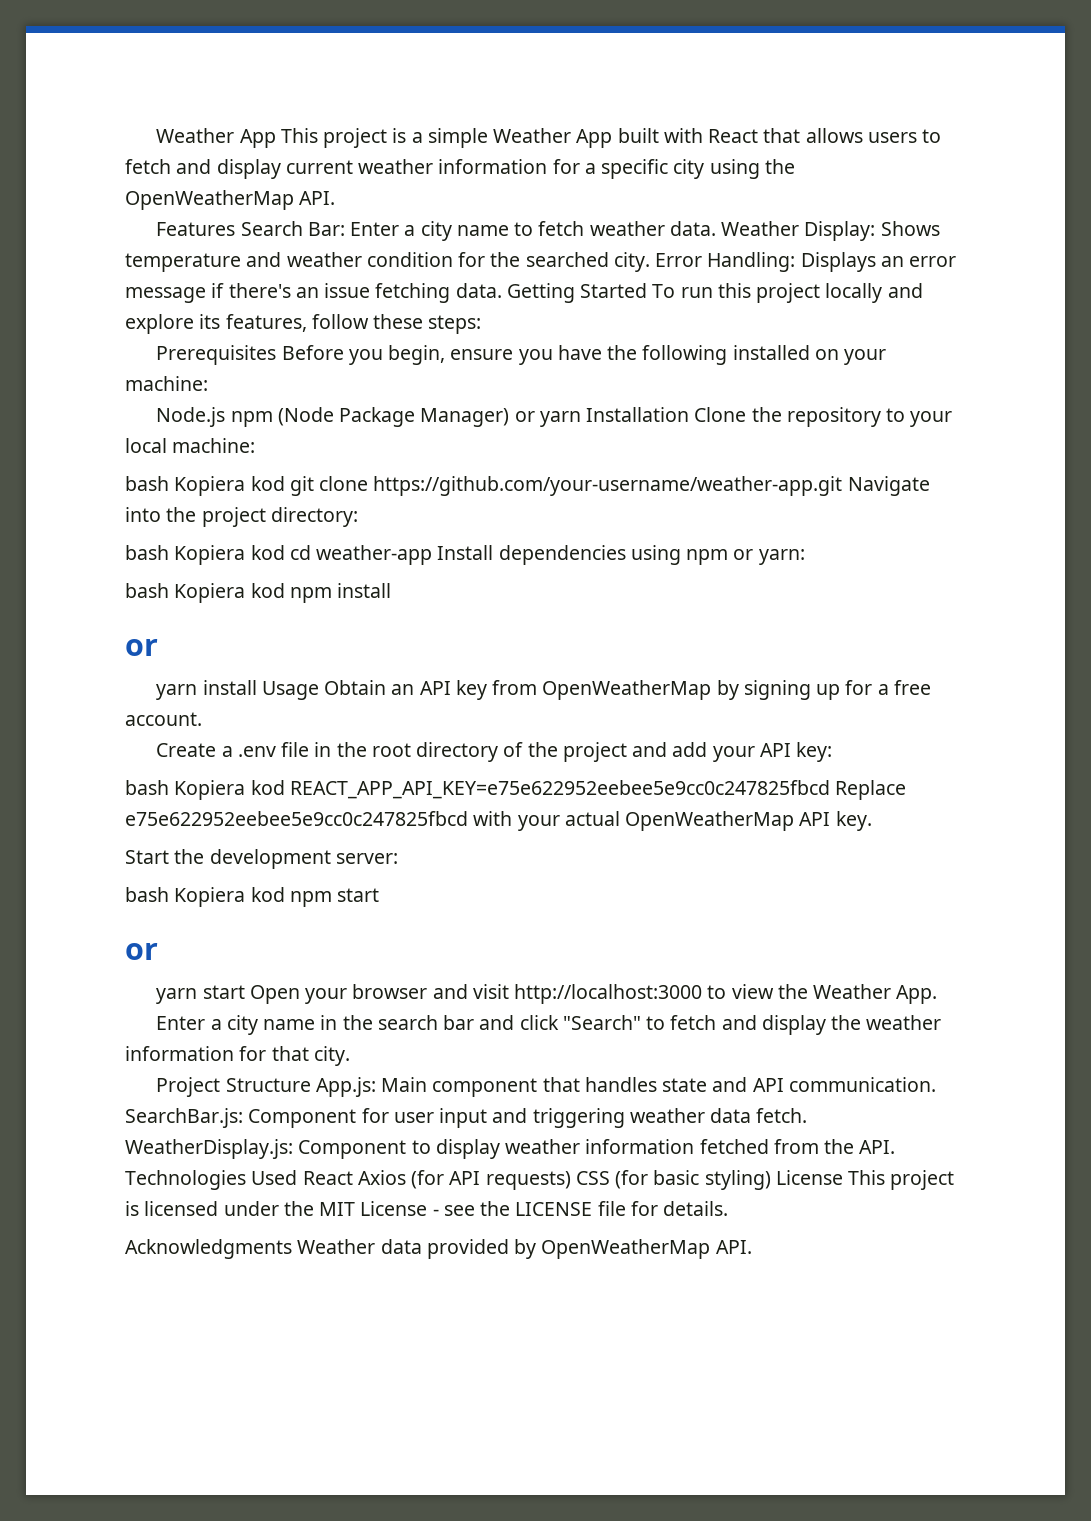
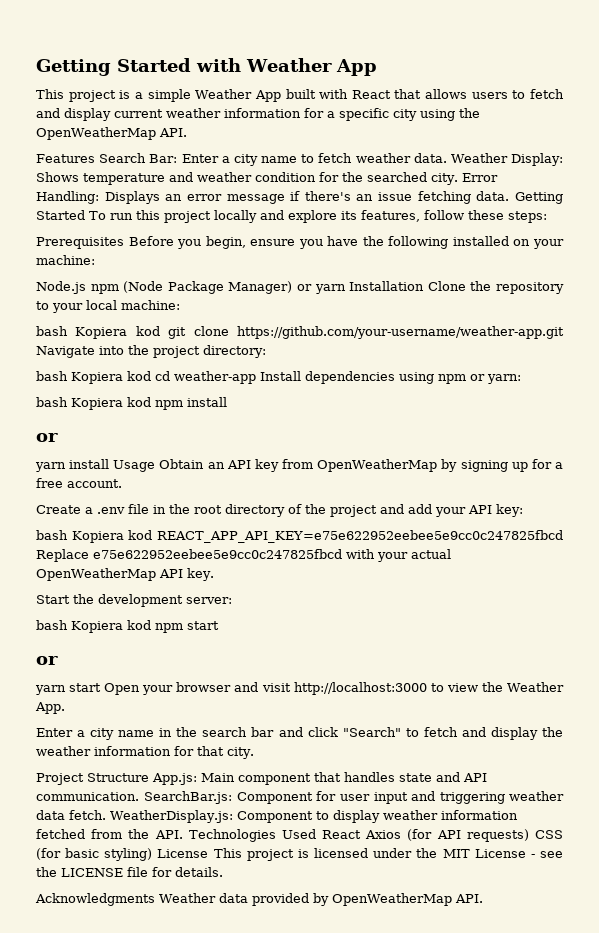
- Weather App This project is a simple Weather App built with React that allows users to fetch and display current weather information for a specific city using the OpenWeatherMap API.
+ Getting Started with Weather App
+ This project is a simple Weather App built with React that allows users to fetch and display current weather information for a specific city using the OpenWeatherMap API.

